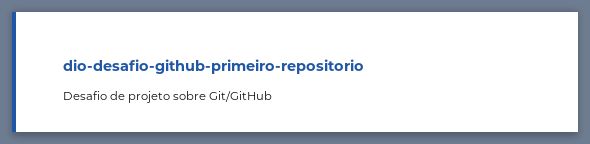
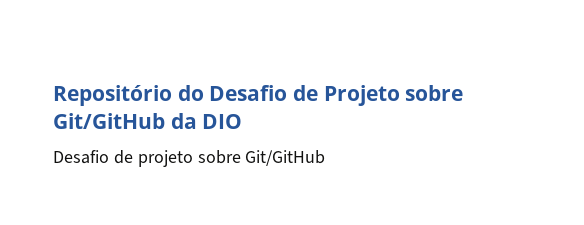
- dio-desafio-github-primeiro-repositorio
+ Repositório do Desafio de Projeto sobre Git/GitHub da DIO

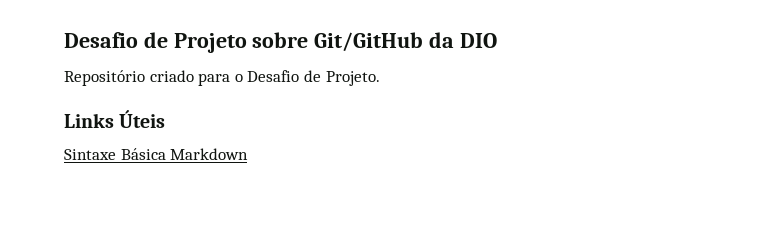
- Repositório do Desafio de Projeto sobre Git/GitHub da DIO
+ Desafio de Projeto sobre Git/GitHub da DIO
- Desafio de projeto sobre Git/GitHub
+ Repositório criado para o Desafio de Projeto.
+ Links Úteis
+ Sintaxe Básica Markdown

